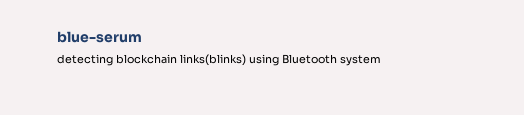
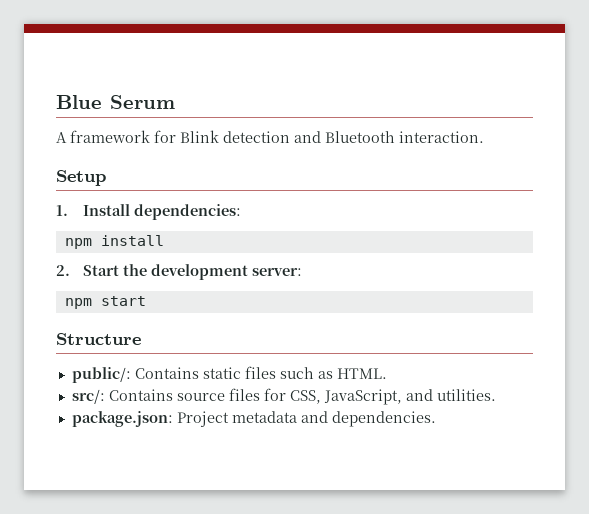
- blue-serum
- detecting blockchain links(blinks) using Bluetooth system
+ Blue Serum
+ A framework for Blink detection and Bluetooth interaction.
+ Setup
+ 1. Install dependencies:
+ npm install
+ 2. Start the development server:
+ npm start
+ Structure
+ public/: Contains static files such as HTML.
+ src/: Contains source files for CSS, JavaScript, and utilities.
+ package.json: Project metadata and dependencies.

